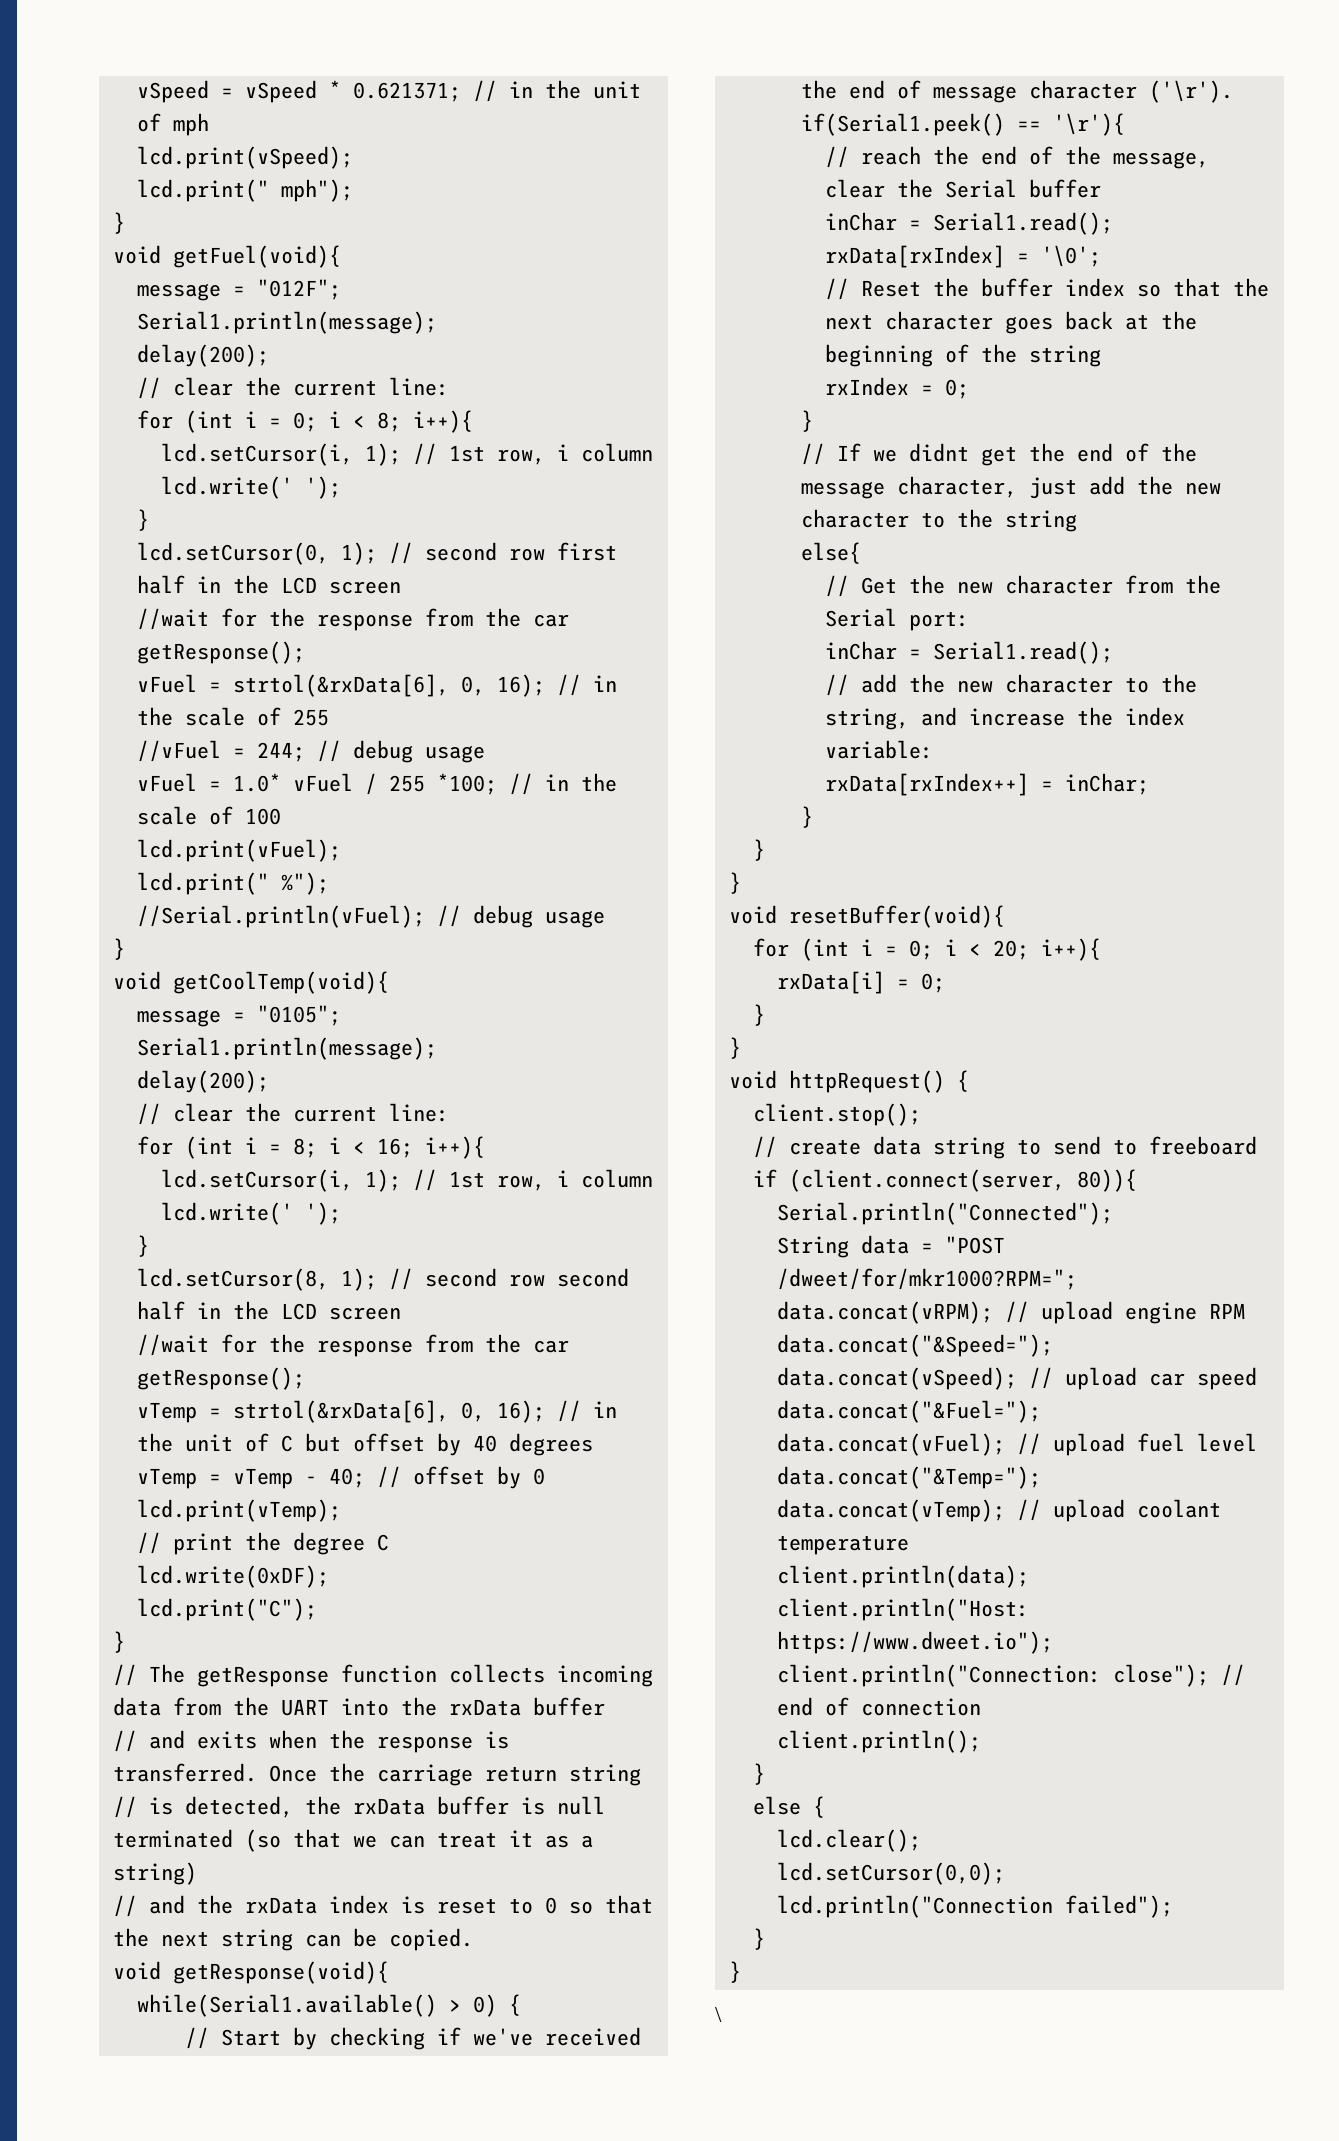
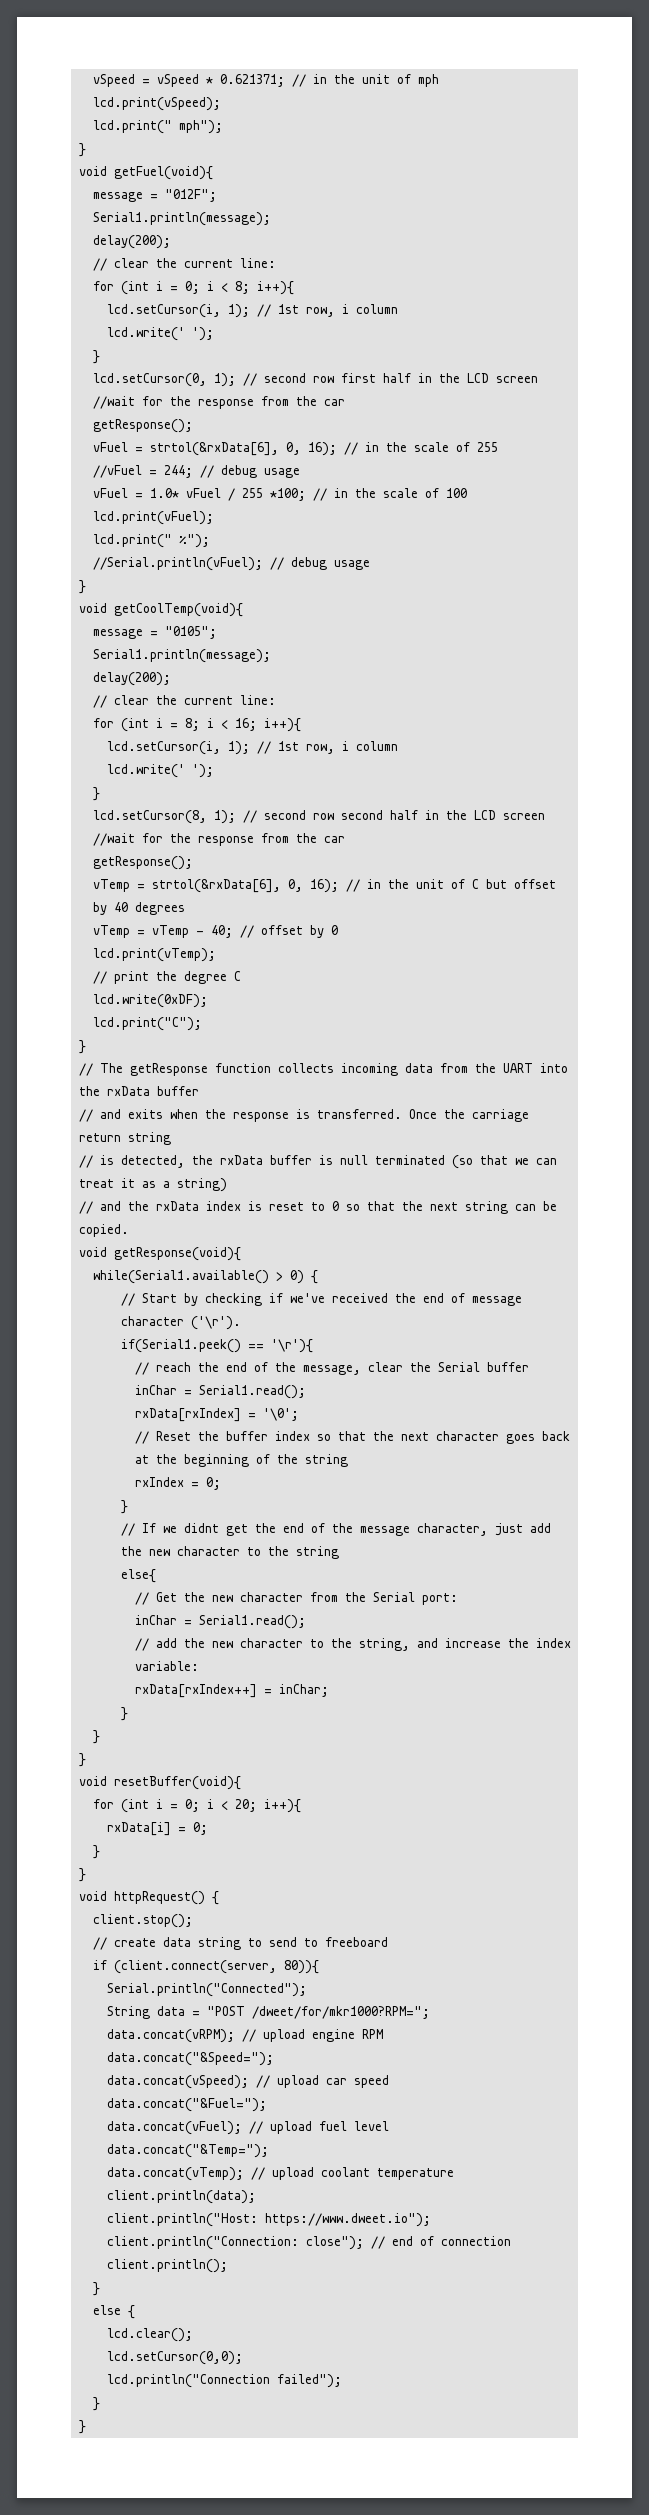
- \

